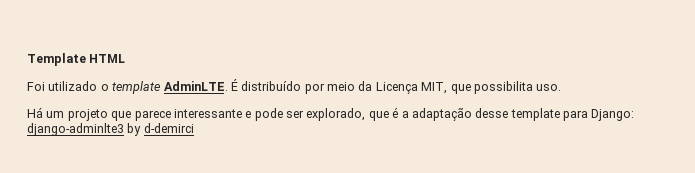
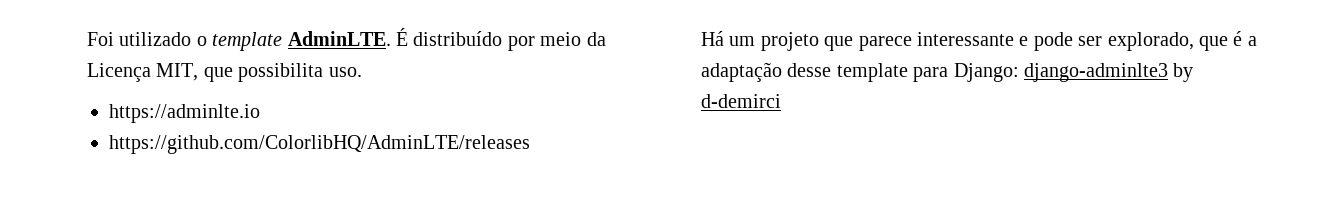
- Template HTML
+ https://adminlte.io
+ https://github.com/ColorlibHQ/AdminLTE/releases

